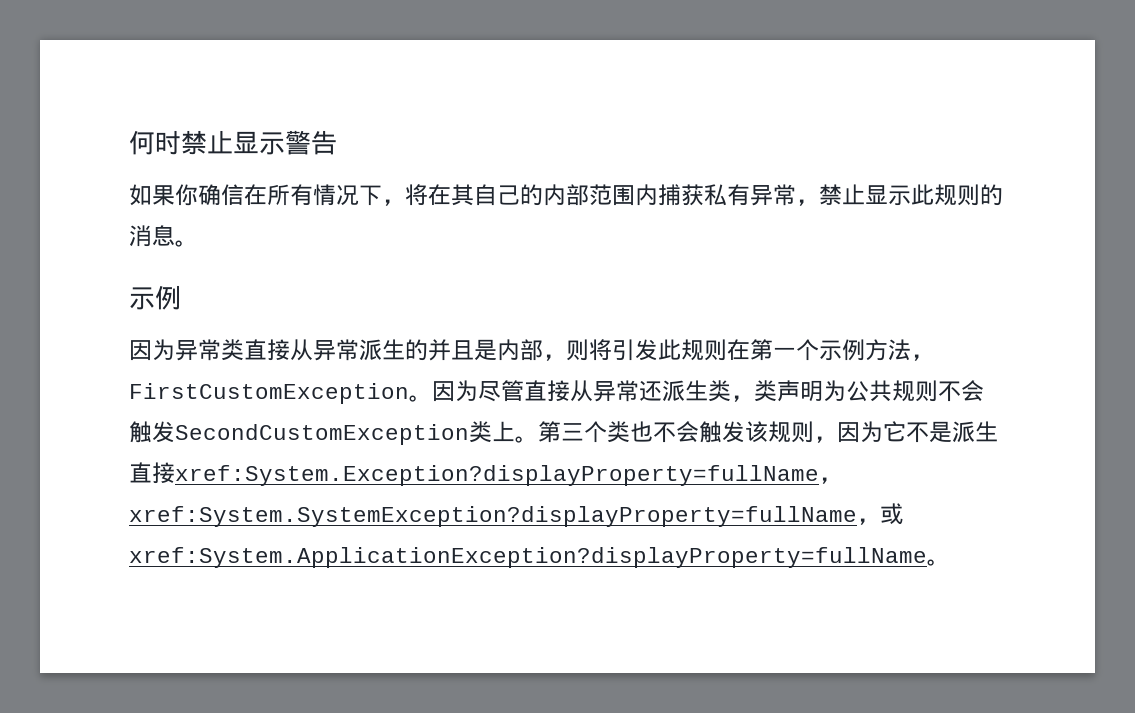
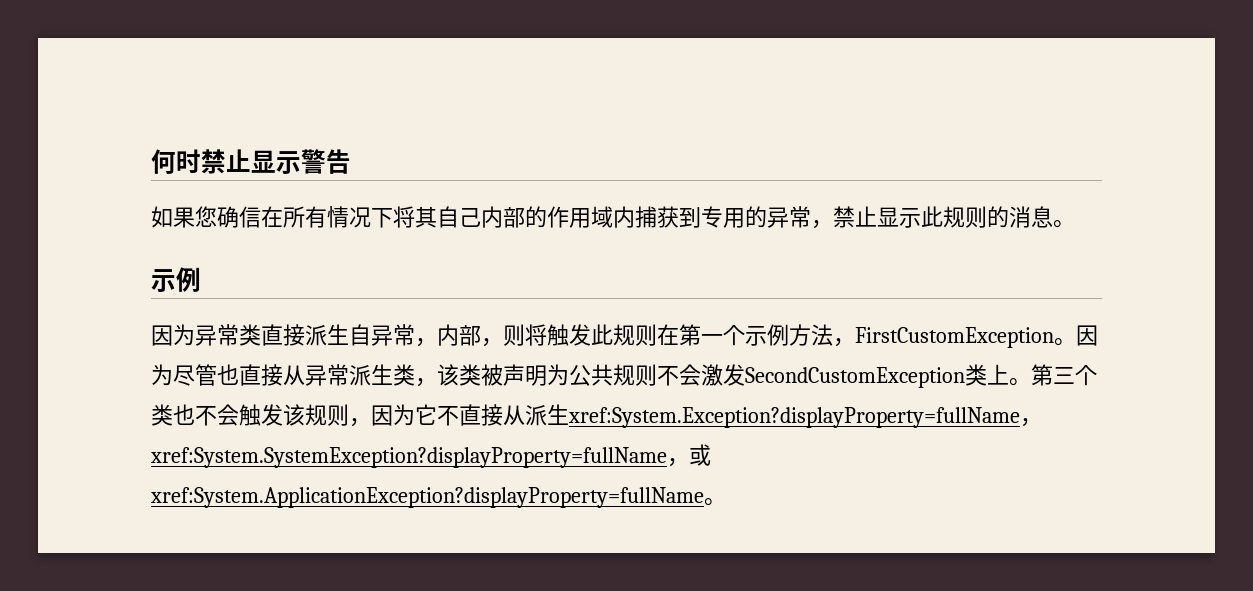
- 如果你确信在所有情况下，将在其自己的内部范围内捕获私有异常，禁止显示此规则的消息。
+ 如果您确信在所有情况下将其自己内部的作用域内捕获到专用的异常，禁止显示此规则的消息。
- 因为异常类直接从异常派生的并且是内部，则将引发此规则在第一个示例方法，FirstCustomException。
+ 因为异常类直接派生自异常，内部，则将触发此规则在第一个示例方法，FirstCustomException。
- 因为尽管直接从异常还派生类，类声明为公共规则不会触发SecondCustomException类上。
+ 因为尽管也直接从异常派生类，该类被声明为公共规则不会激发SecondCustomException类上。
- 第三个类也不会触发该规则，因为它不是派生直接xref:System.Exception?displayProperty=fullName，xref:System.SystemException?displayProperty=fullName，或xref:System.ApplicationException?displayProperty=fullName。
+ 第三个类也不会触发该规则，因为它不直接从派生xref:System.Exception?displayProperty=fullName，xref:System.SystemException?displayProperty=fullName，或xref:System.ApplicationException?displayProperty=fullName。

